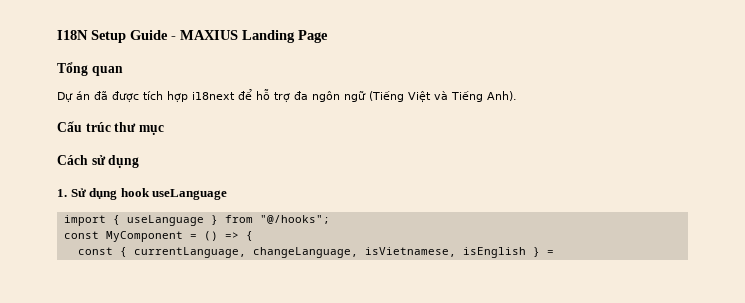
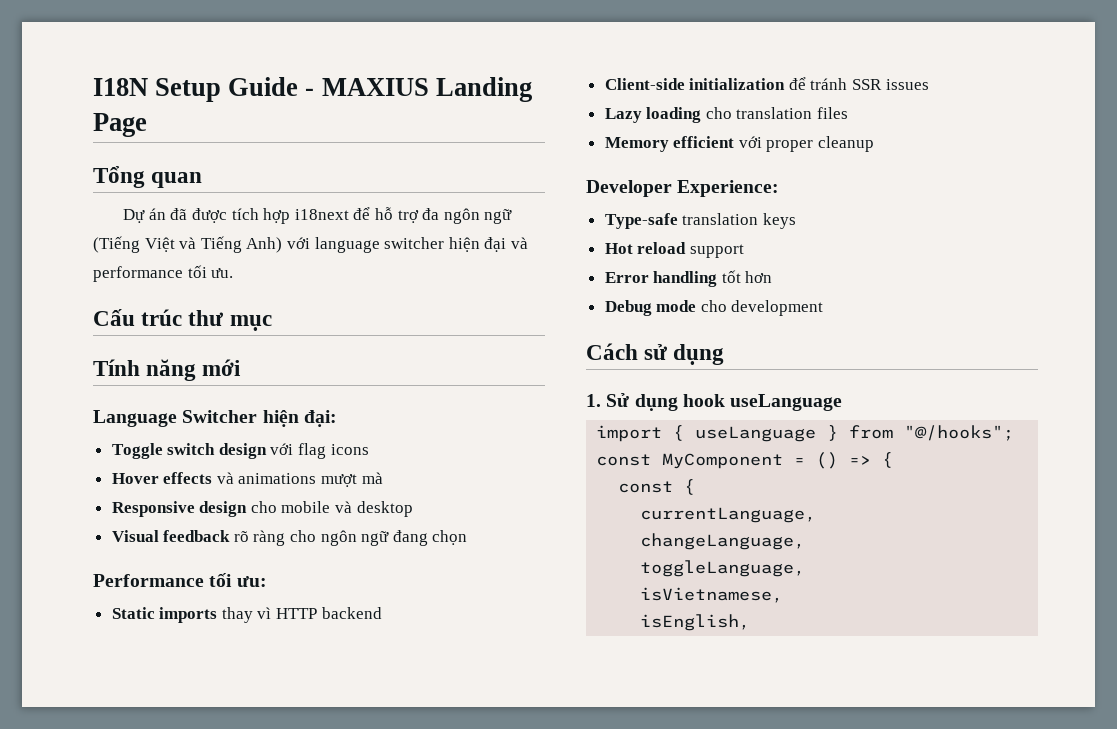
- Dự án đã được tích hợp i18next để hỗ trợ đa ngôn ngữ (Tiếng Việt và Tiếng Anh).
+ Dự án đã được tích hợp i18next để hỗ trợ đa ngôn ngữ (Tiếng Việt và Tiếng Anh) với language switcher hiện đại và performance tối ưu.
  Cấu trúc thư mục
+ Tính năng mới
+ Language Switcher hiện đại:
+ Toggle switch design với flag icons
+ Hover effects và animations mượt mà
+ Responsive design cho mobile và desktop
+ Visual feedback rõ ràng cho ngôn ngữ đang chọn
+ Performance tối ưu:
+ Static imports thay vì HTTP backend
+ Client-side initialization để tránh SSR issues
+ Lazy loading cho translation files
+ Memory efficient với proper cleanup
+ Developer Experience:
+ Type-safe translation keys
+ Hot reload support
+ Error handling tốt hơn
+ Debug mode cho development
- const { currentLanguage, changeLanguage, isVietnamese, isEnglish } =
+ const {
+ currentLanguage,
+ changeLanguage,
+ toggleLanguage,
+ isVietnamese,
+ isEnglish,

